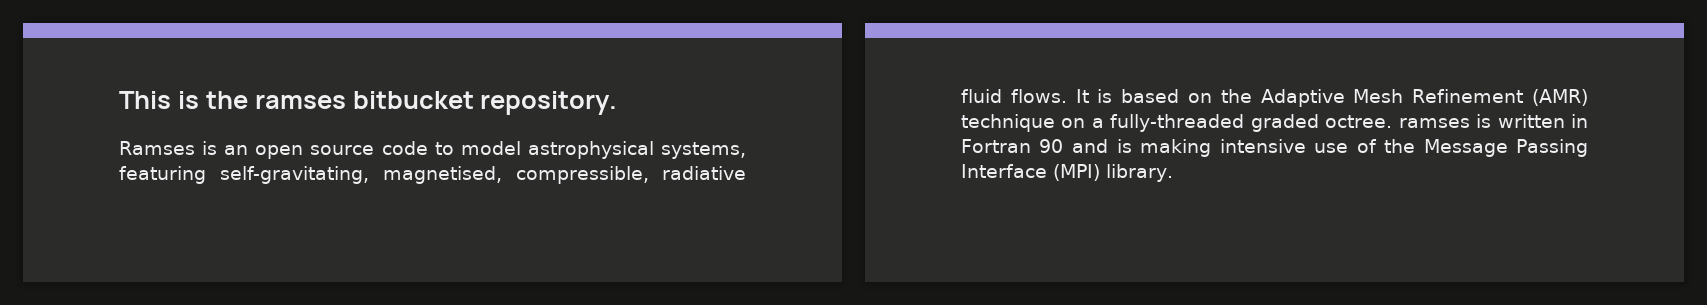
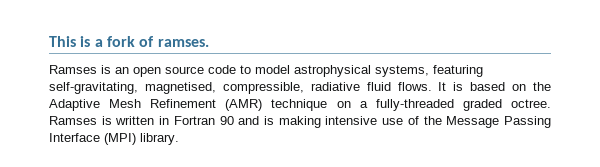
- This is the ramses bitbucket repository.
+ This is a fork of ramses.
- It is based on the Adaptive Mesh Refinement (AMR) technique on a fully-threaded graded octree. ramses is written in Fortran 90 and is making intensive use of the Message Passing Interface (MPI) library.
+ It is based on the Adaptive Mesh Refinement (AMR) technique on a fully-threaded graded octree. Ramses is written in Fortran 90 and is making intensive use of the Message Passing Interface (MPI) library.

